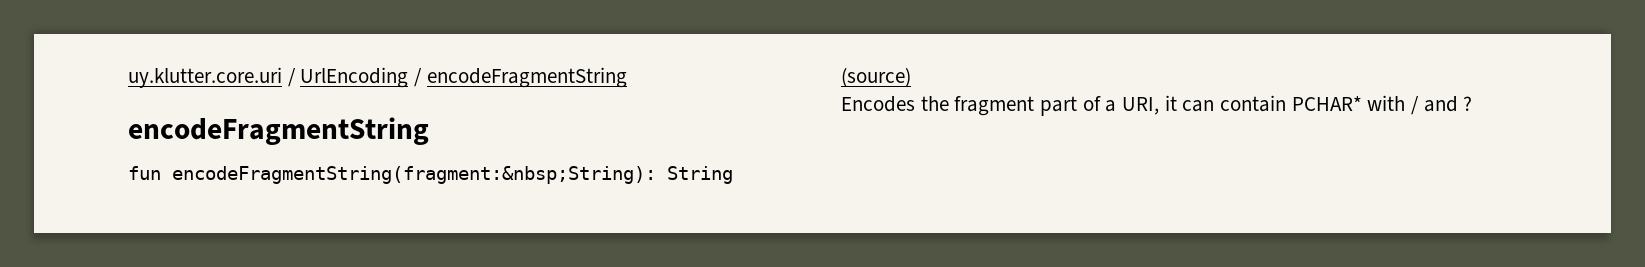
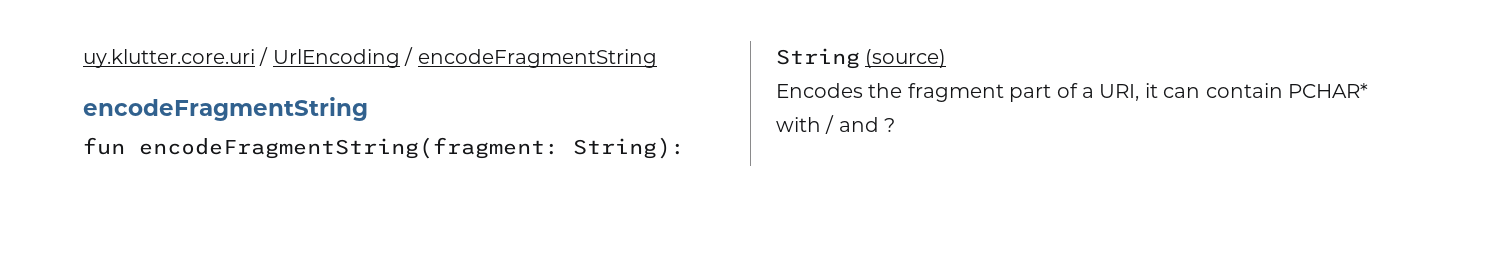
- fun encodeFragmentString(fragment:&nbsp;String): String (source)
+ fun encodeFragmentString(fragment: String): String (source)

